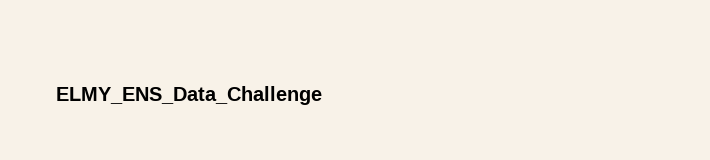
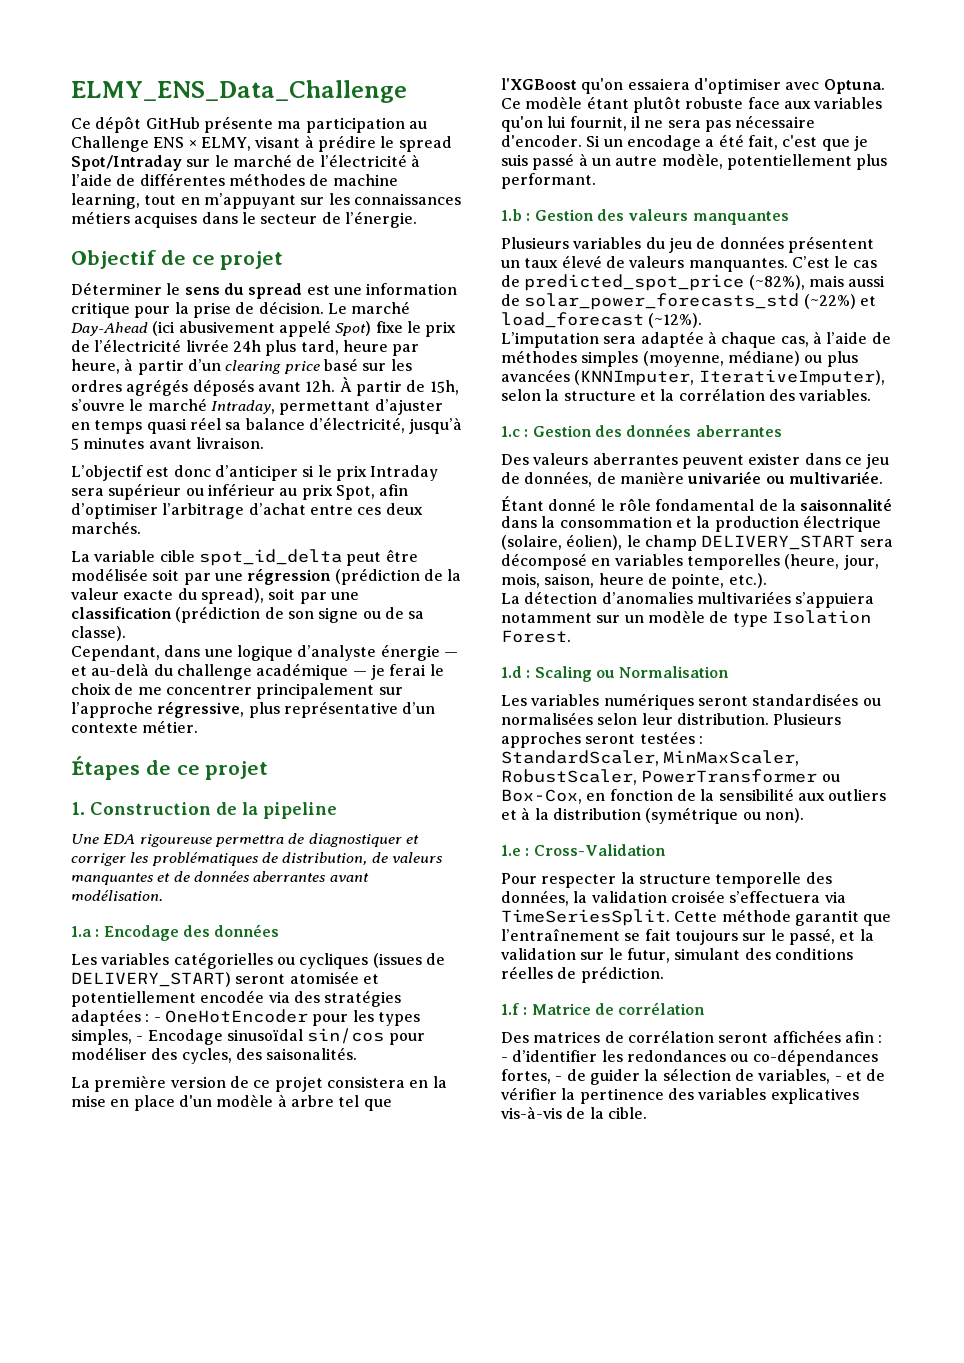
+ Ce dépôt GitHub présente ma participation au Challenge ENS × ELMY, visant à prédire le spread Spot/Intraday sur le marché de l’électricité à l’aide de différentes méthodes de machine learning, tout en m’appuyant sur les connaissances métiers acquises dans le secteur de l’énergie.
+ Objectif de ce projet
+ Déterminer le sens du spread est une information critique pour la prise de décision. Le marché Day-Ahead (ici abusivement appelé Spot) fixe le prix de l’électricité livrée 24h plus tard, heure par heure, à partir d’un clearing price basé sur les ordres agrégés déposés avant 12h. À partir de 15h, s’ouvre le marché Intraday, permettant d’ajuster en temps quasi réel sa balance d’électricité, jusqu’à 5 minutes avant livraison.
+ L’objectif est donc d’anticiper si le prix Intraday sera supérieur ou inférieur au prix Spot, afin d’optimiser l’arbitrage d’achat entre ces deux marchés.
+ La variable cible spot_id_delta peut être modélisée soit par une régression (prédiction de la valeur exacte du spread), soit par une classification (prédiction de son signe ou de sa classe).
+ Cependant, dans une logique d’analyste énergie — et au-delà du challenge académique — je ferai le choix de me concentrer principalement sur l’approche régressive, plus représentative d’un contexte métier.
+ Étapes de ce projet
+ 1. Construction de la pipeline
+ Une EDA rigoureuse permettra de diagnostiquer et corriger les problématiques de distribution, de valeurs manquantes et de données aberrantes avant modélisation.
+ 1.a : Encodage des données
+ Les variables catégorielles ou cycliques (issues de DELIVERY_START) seront atomisée et potentiellement encodée via des stratégies adaptées : - OneHotEncoder pour les types simples, - Encodage sinusoïdal sin/cos pour modéliser des cycles, des saisonalités.
+ La première version de ce projet consistera en la mise en place d'un modèle à arbre tel que l'XGBoost qu'on essaiera d'optimiser avec Optuna. Ce modèle étant plutôt robuste face aux variables qu'on lui fournit, il ne sera pas nécessaire d'encoder. Si un encodage a été fait, c'est que je suis passé à un autre modèle, potentiellement plus performant.
+ 1.b : Gestion des valeurs manquantes
+ Plusieurs variables du jeu de données présentent un taux élevé de valeurs manquantes. C’est le cas de predicted_spot_price (~82%), mais aussi de solar_power_forecasts_std (~22%) et load_forecast (~12%).
+ L’imputation sera adaptée à chaque cas, à l’aide de méthodes simples (moyenne, médiane) ou plus avancées (KNNImputer, IterativeImputer), selon la structure et la corrélation des variables.
+ 1.c : Gestion des données aberrantes
+ Des valeurs aberrantes peuvent exister dans ce jeu de données, de manière univariée ou multivariée.
+ Étant donné le rôle fondamental de la saisonnalité dans la consommation et la production électrique (solaire, éolien), le champ DELIVERY_START sera décomposé en variables temporelles (heure, jour, mois, saison, heure de pointe, etc.).
+ La détection d’anomalies multivariées s’appuiera notamment sur un modèle de type Isolation Forest.
+ 1.d : Scaling ou Normalisation
+ Les variables numériques seront standardisées ou normalisées selon leur distribution. Plusieurs approches seront testées :
+ StandardScaler, MinMaxScaler, RobustScaler, PowerTransformer ou Box-Cox, en fonction de la sensibilité aux outliers et à la distribution (symétrique ou non).
+ 1.e : Cross-Validation
+ Pour respecter la structure temporelle des données, la validation croisée s’effectuera via TimeSeriesSplit. Cette méthode garantit que l’entraînement se fait toujours sur le passé, et la validation sur le futur, simulant des conditions réelles de prédiction.
+ 1.f : Matrice de corrélation
+ Des matrices de corrélation seront affichées afin : - d’identifier les redondances ou co-dépendances fortes, - de guider la sélection de variables, - et de vérifier la pertinence des variables explicatives vis-à-vis de la cible.

